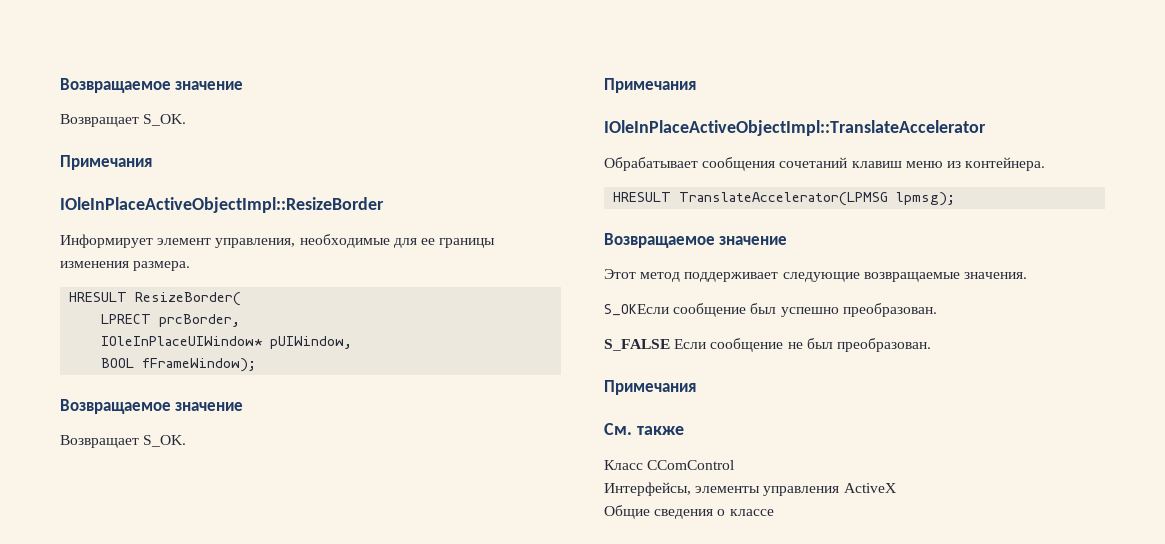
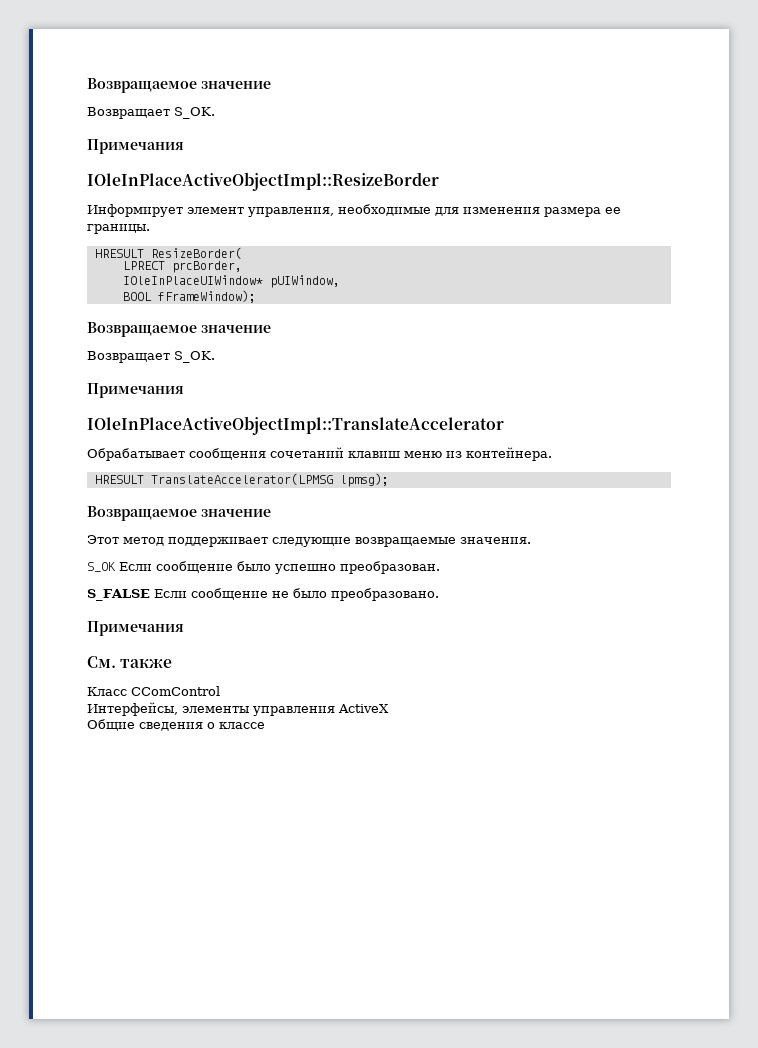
- Информирует элемент управления, необходимые для ее границы изменения размера.
+ Информирует элемент управления, необходимые для изменения размера ее границы.
- S_OKЕсли сообщение был успешно преобразован.
+ S_OK Если сообщение было успешно преобразован.
- S_FALSE Если сообщение не был преобразован.
+ S_FALSE Если сообщение не было преобразовано.

